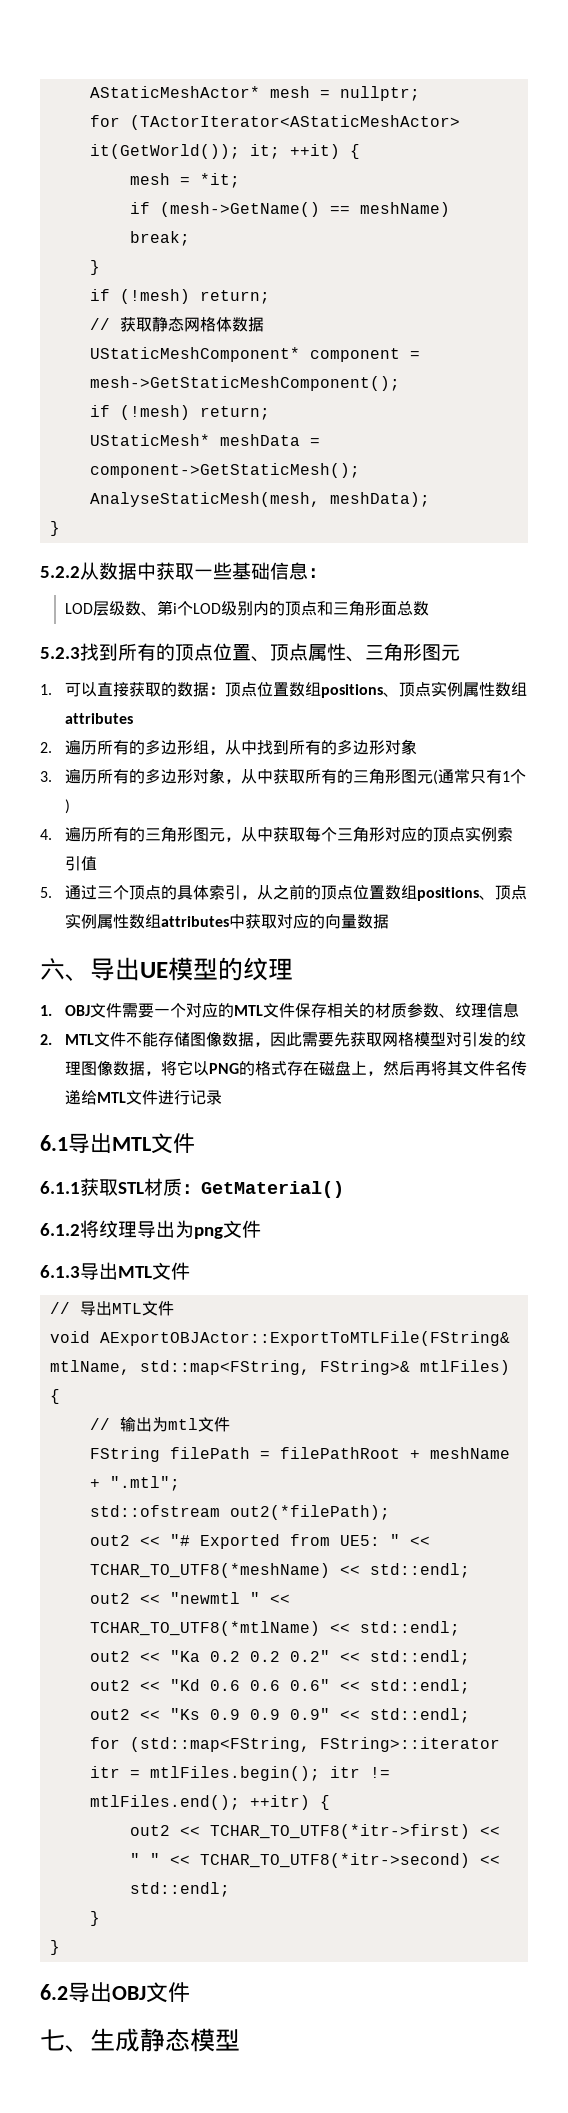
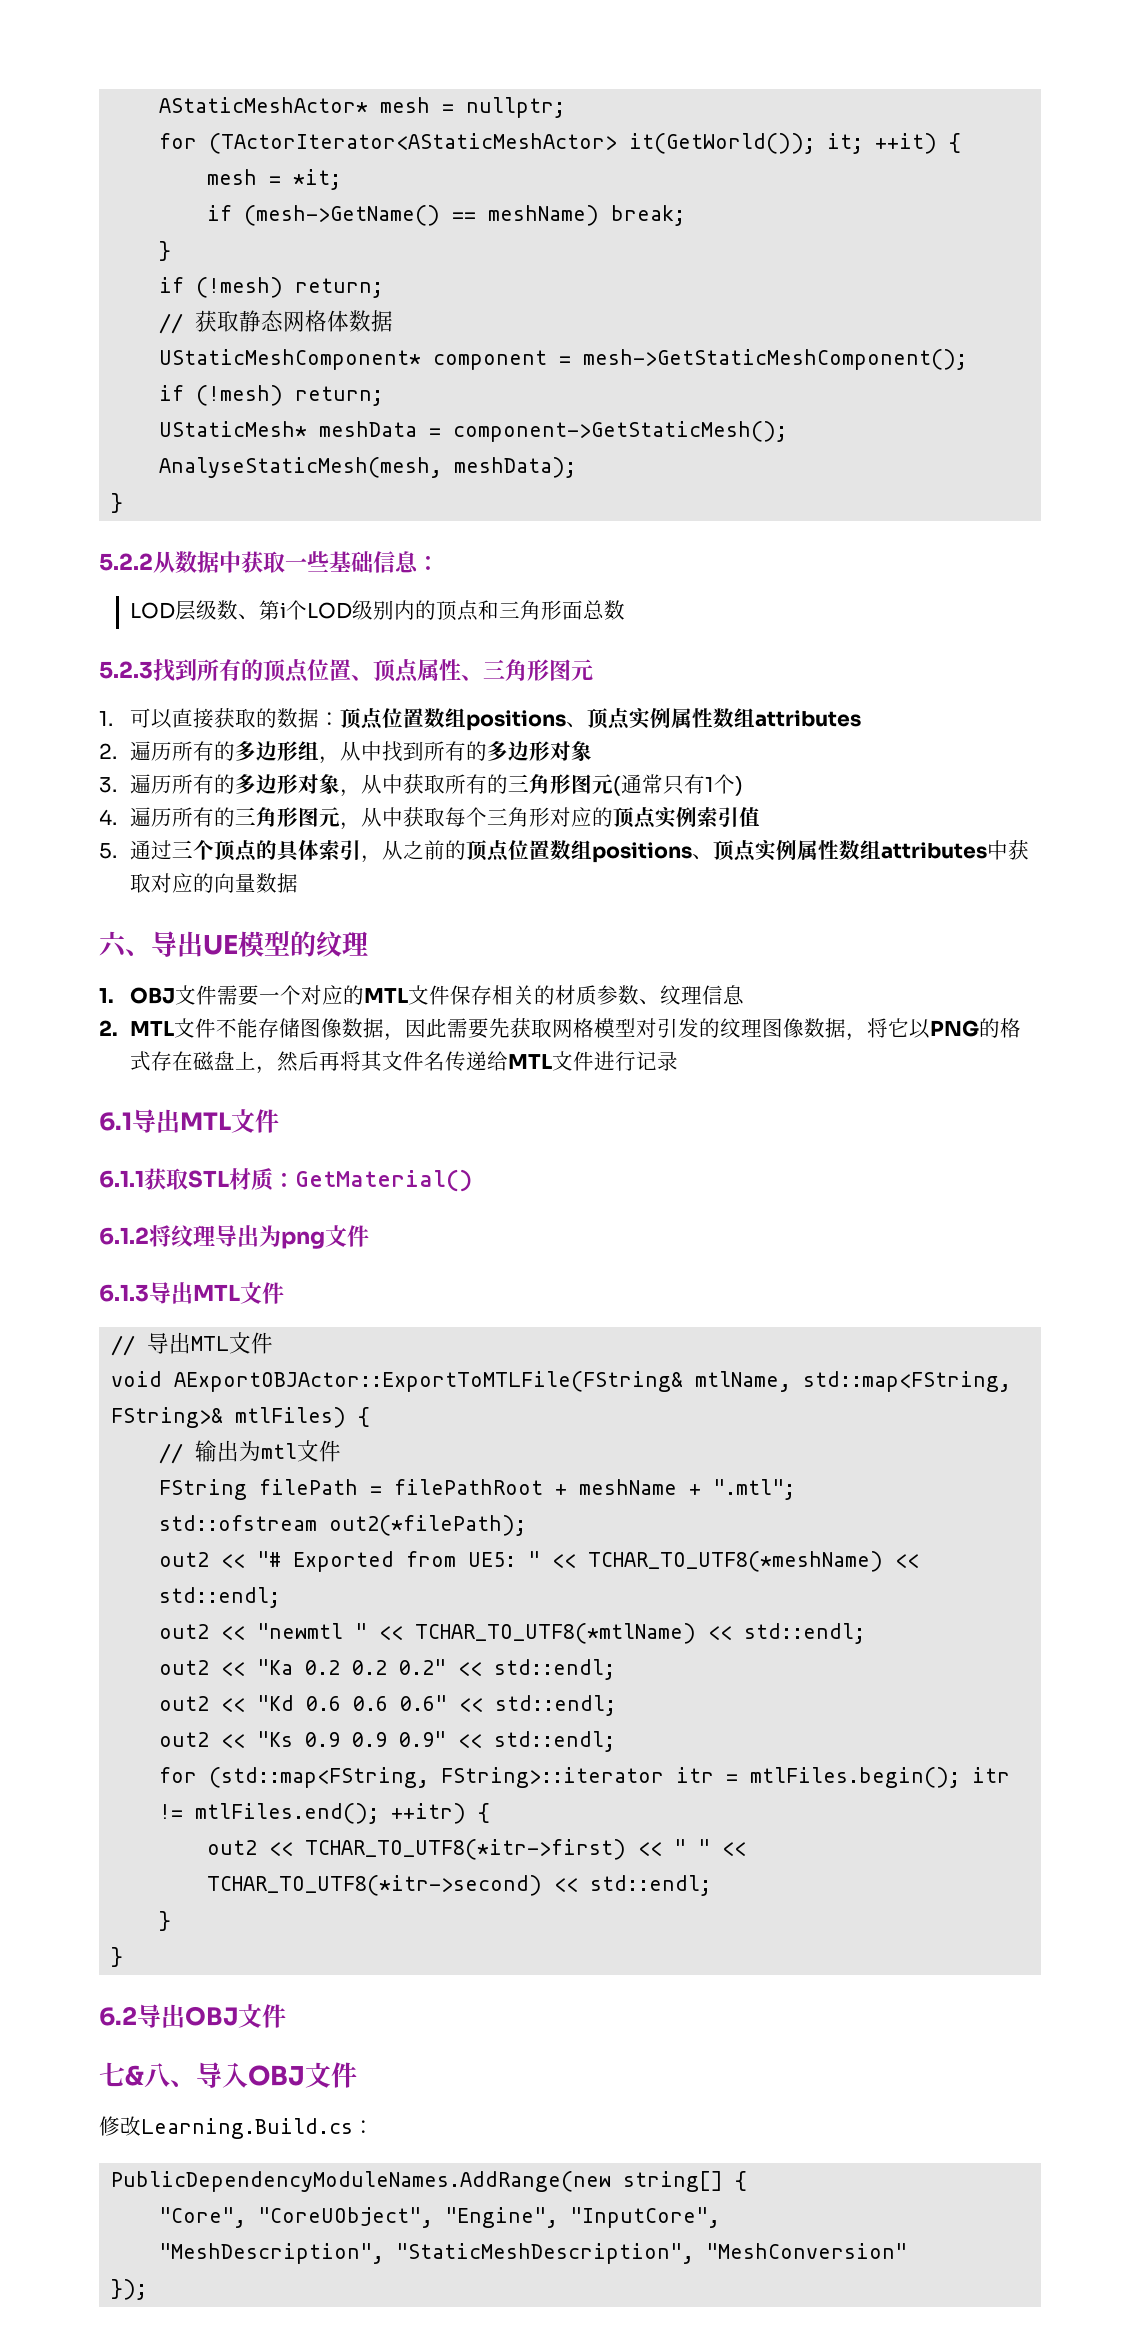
- 七、生成静态模型
+ 七&八、导入OBJ文件
+ 修改Learning.Build.cs：
+ PublicDependencyModuleNames.AddRange(new string[] {
+ "Core", "CoreUObject", "Engine", "InputCore",
+ "MeshDescription", "StaticMeshDescription", "MeshConversion"
+ });

